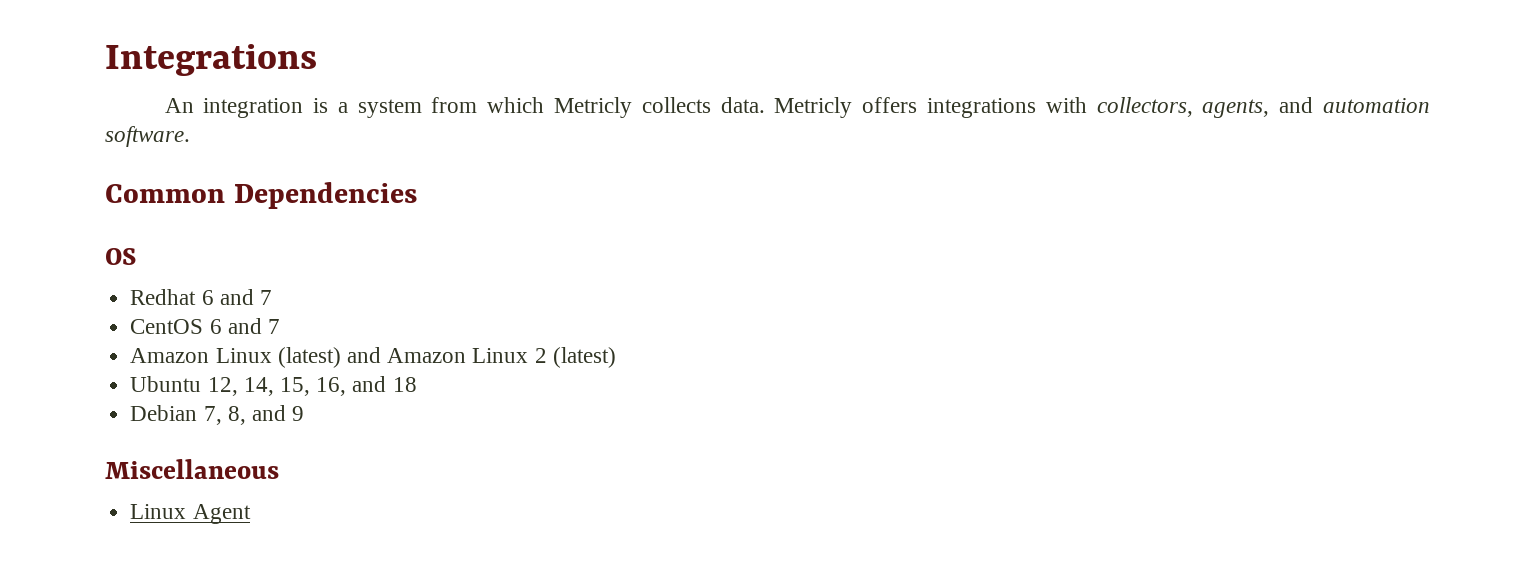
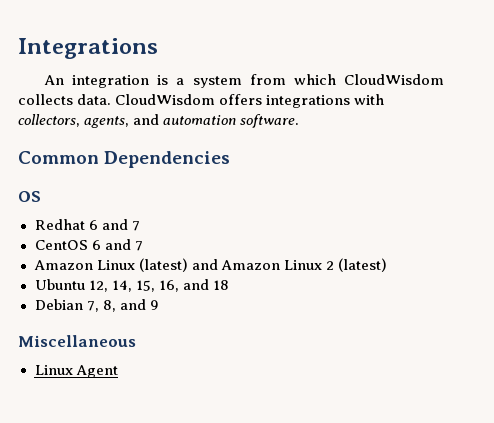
- An integration is a system from which Metricly collects data.
+ An integration is a system from which CloudWisdom collects data.
- Metricly offers integrations with collectors, agents, and automation software.
+ CloudWisdom offers integrations with collectors, agents, and automation software.

